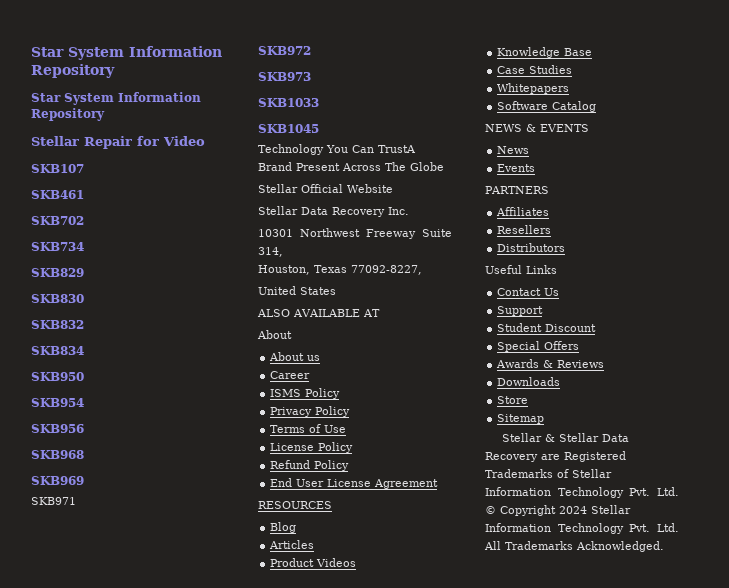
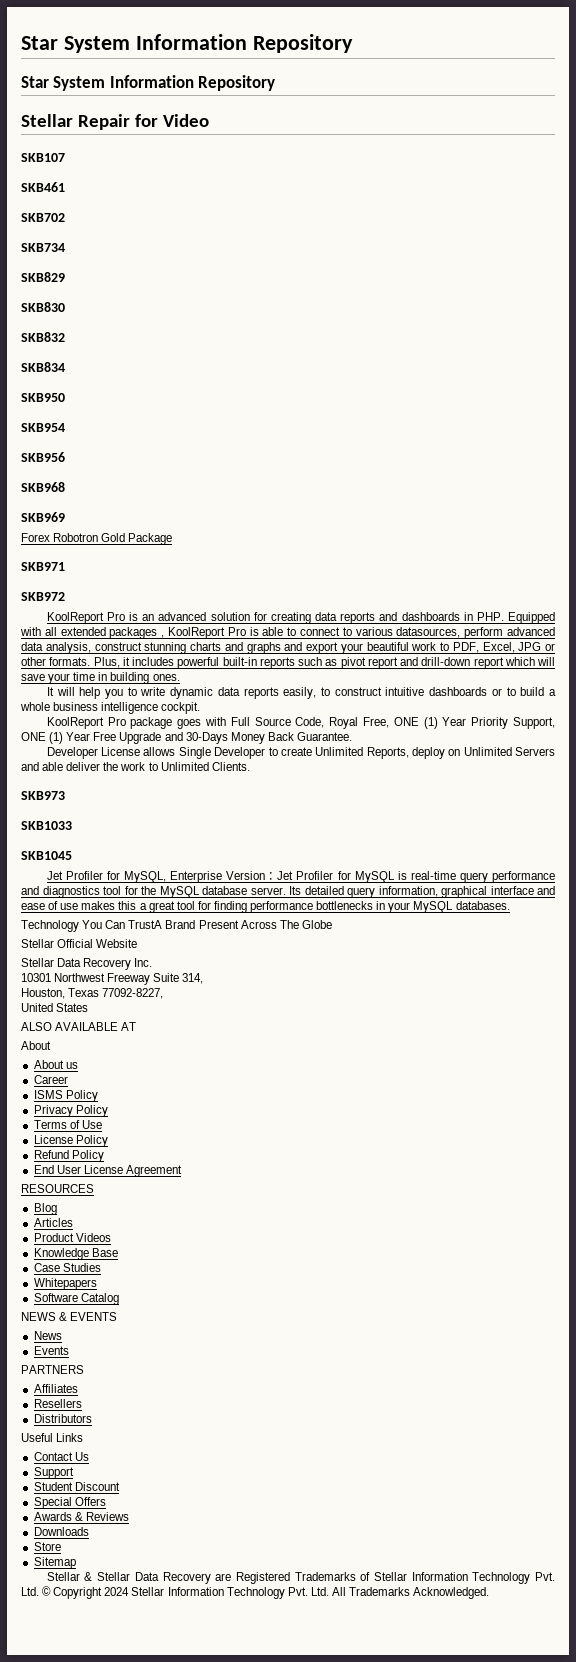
+ Forex Robotron Gold Package
  SKB971
  SKB972
+ KoolReport Pro is an advanced solution for creating data reports and dashboards in PHP. Equipped with all extended packages , KoolReport Pro is able to connect to various datasources, perform advanced data analysis, construct stunning charts and graphs and export your beautiful work to PDF, Excel, JPG or other formats. Plus, it includes powerful built-in reports such as pivot report and drill-down report which will save your time in building ones.
+ It will help you to write dynamic data reports easily, to construct intuitive dashboards or to build a whole business intelligence cockpit.
+ KoolReport Pro package goes with Full Source Code, Royal Free, ONE (1) Year Priority Support, ONE (1) Year Free Upgrade and 30-Days Money Back Guarantee.
+ Developer License allows Single Developer to create Unlimited Reports, deploy on Unlimited Servers and able deliver the work to Unlimited Clients.
  SKB973
  SKB1033
  SKB1045
+ Jet Profiler for MySQL, Enterprise Version：Jet Profiler for MySQL is real-time query performance and diagnostics tool for the MySQL database server. Its detailed query information, graphical interface and ease of use makes this a great tool for finding performance bottlenecks in your MySQL databases.

